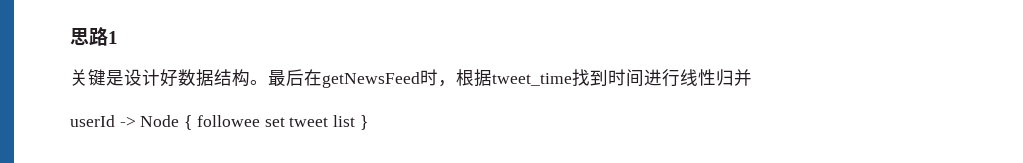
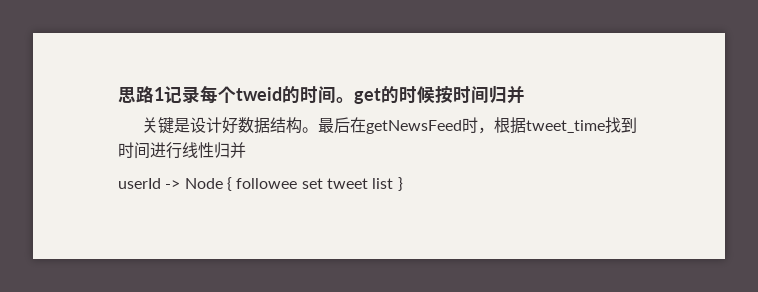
- 思路1
+ 思路1记录每个tweid的时间。get的时候按时间归并

